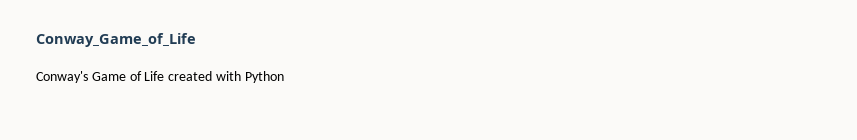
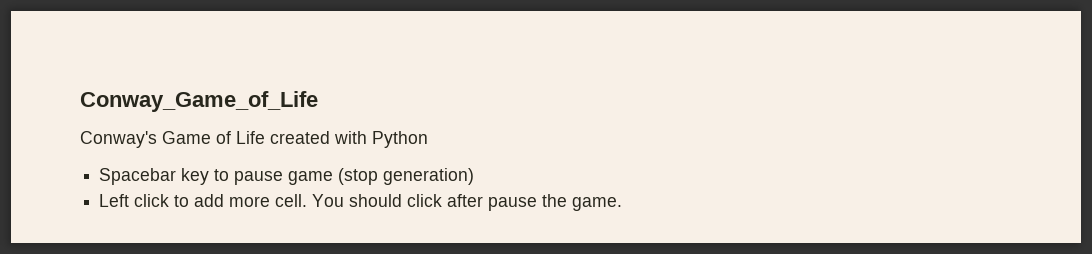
+ Spacebar key to pause game (stop generation)
+ Left click to add more cell. You should click after pause the game.

